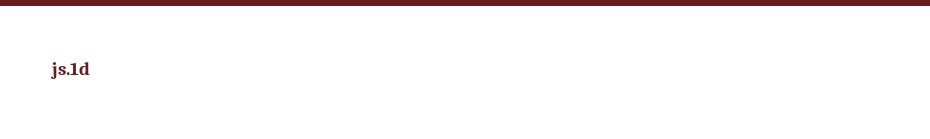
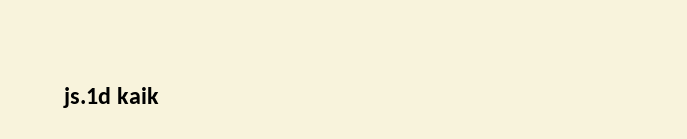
- js.1d
+ js.1d kaik

